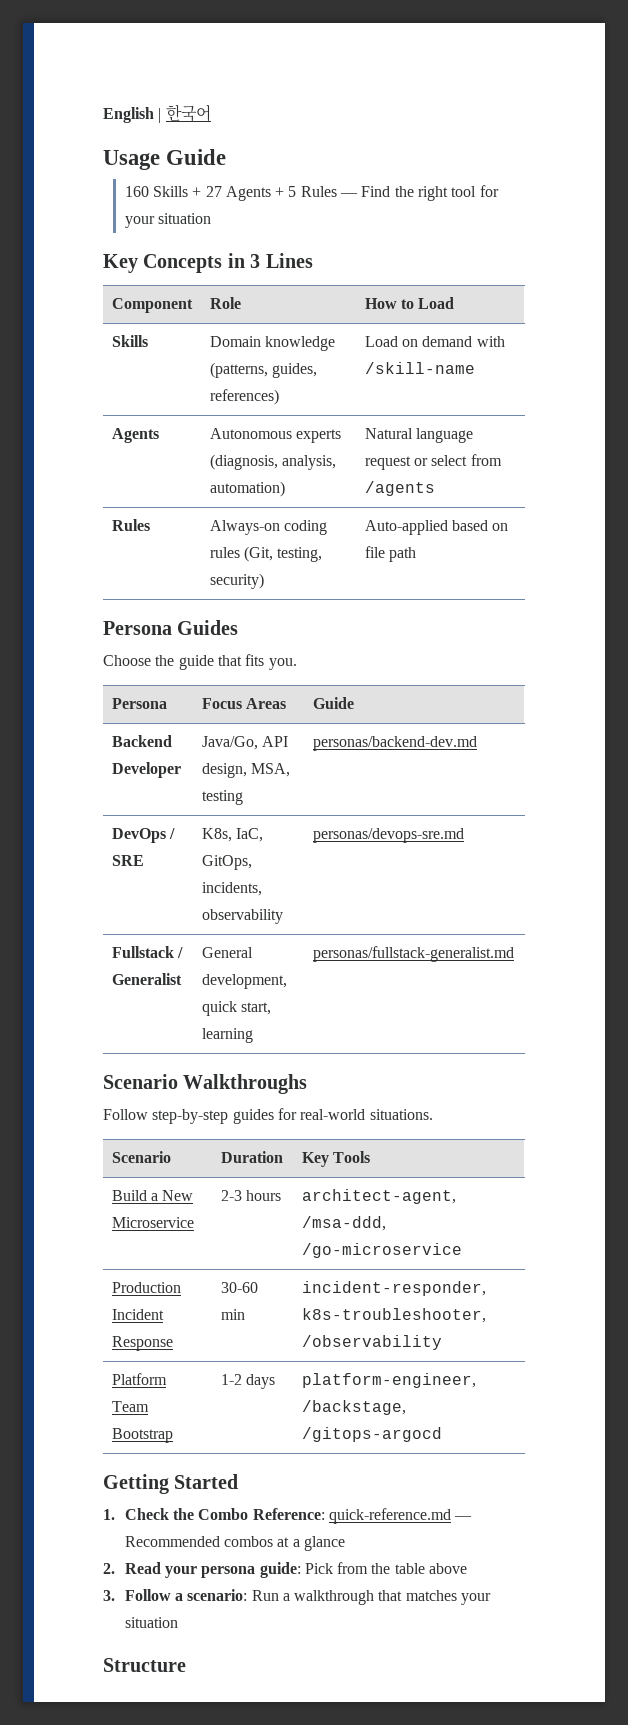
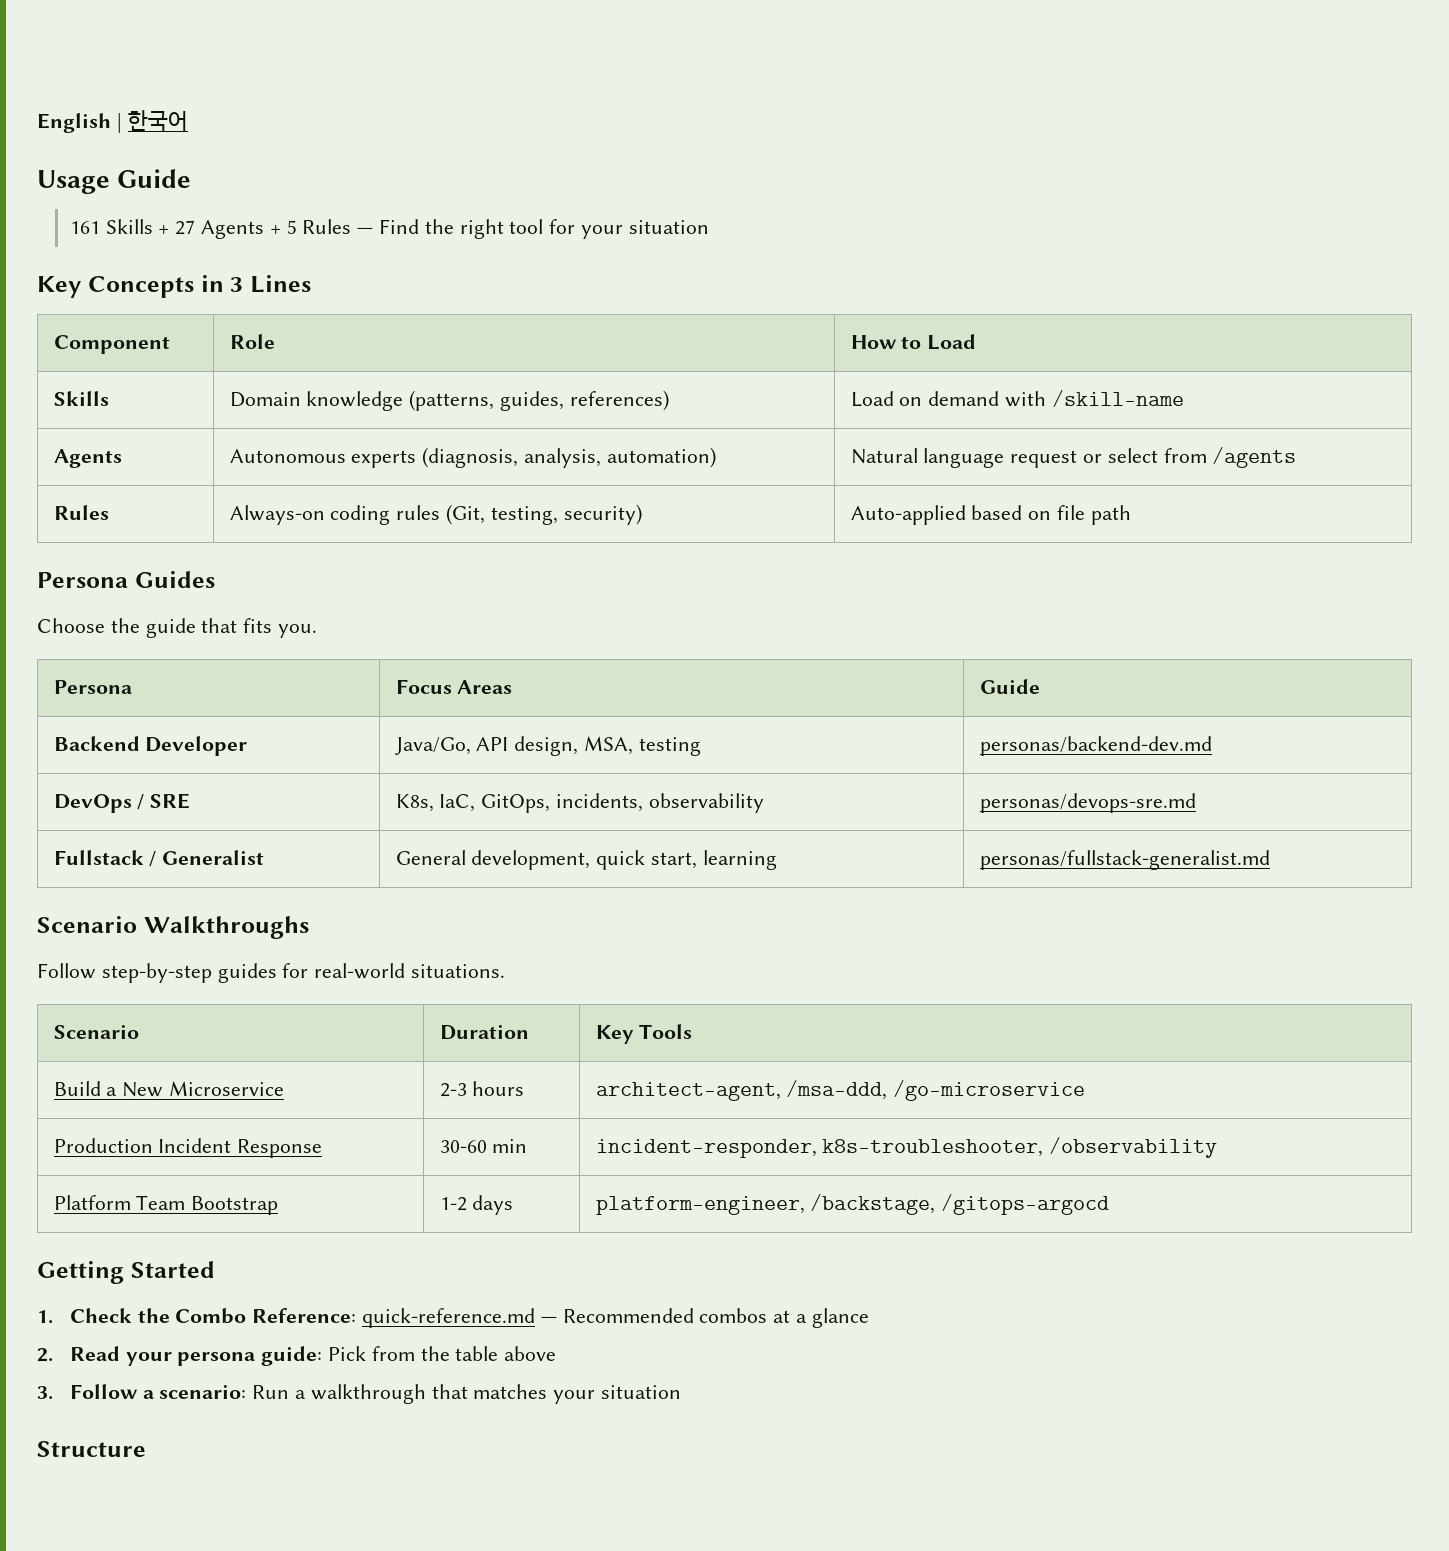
- 160 Skills + 27 Agents + 5 Rules — Find the right tool for your situation
+ 161 Skills + 27 Agents + 5 Rules — Find the right tool for your situation

